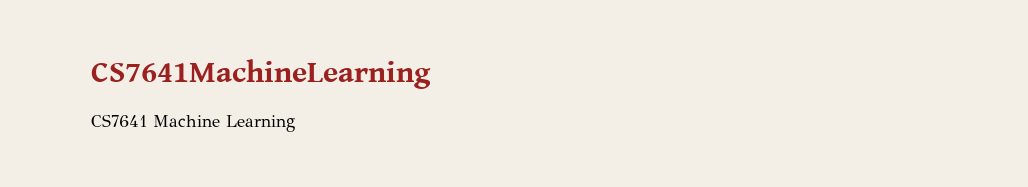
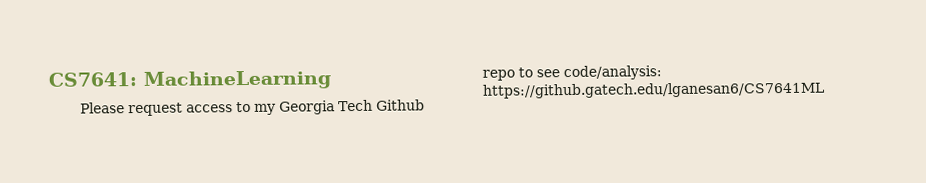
- CS7641MachineLearning
- CS7641 Machine Learning
+ CS7641: MachineLearning
+ Please request access to my Georgia Tech Github repo to see code/analysis: https://github.gatech.edu/lganesan6/CS7641ML

